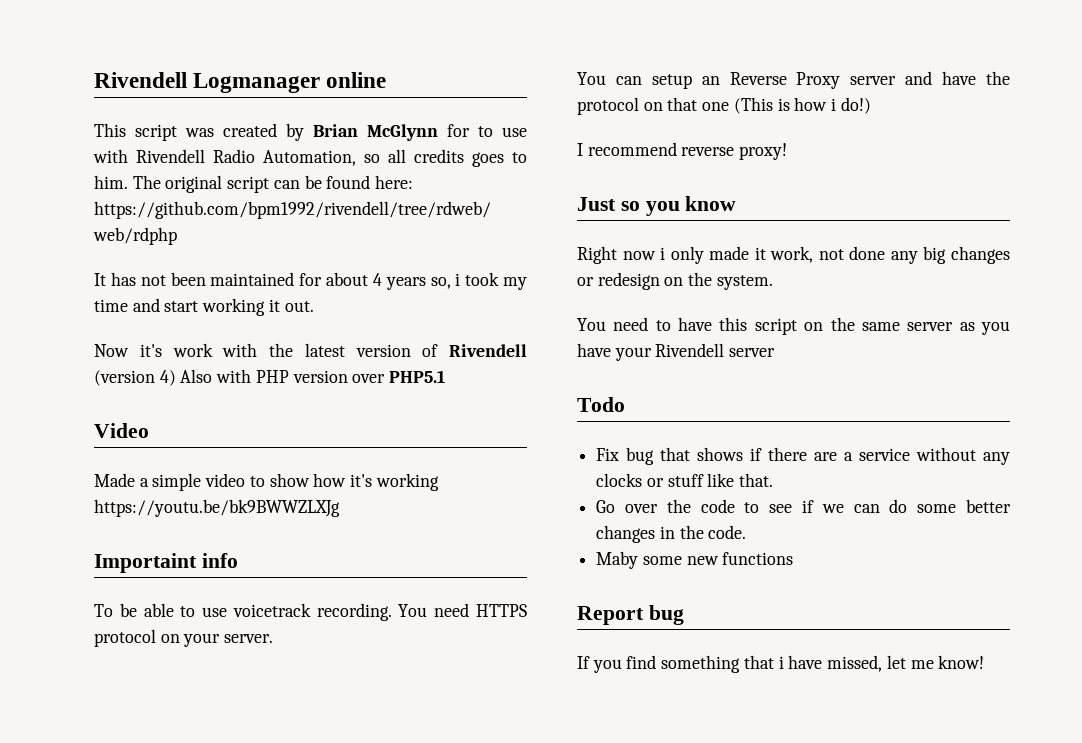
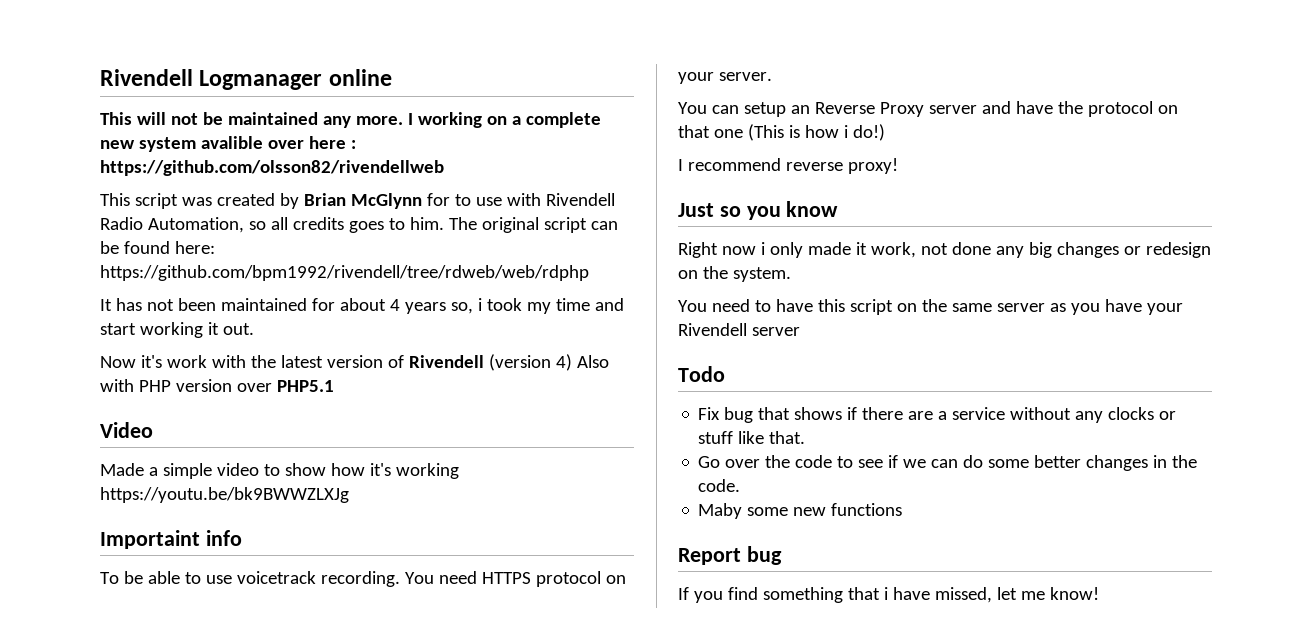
+ This will not be maintained any more. I working on a complete new system avalible over here : https://github.com/olsson82/rivendellweb

